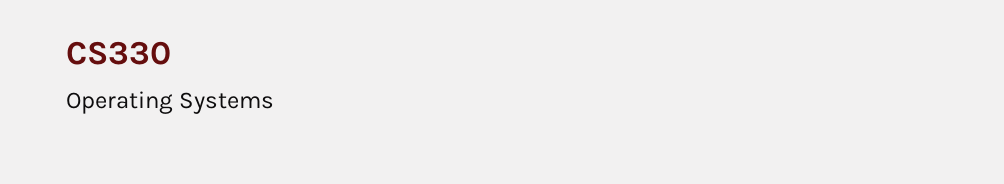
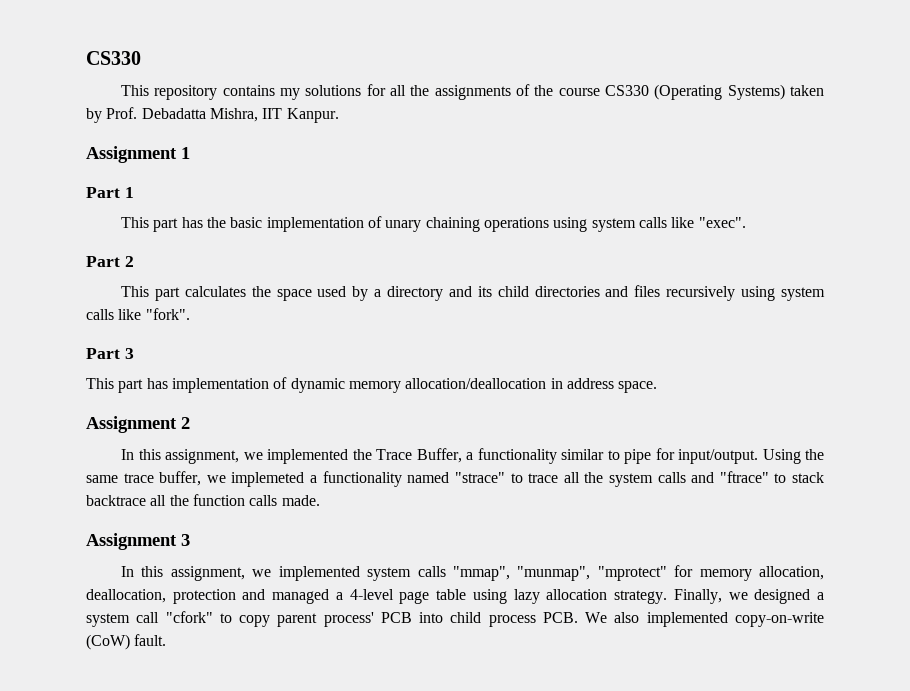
- Operating Systems
+ This repository contains my solutions for all the assignments of the course CS330 (Operating Systems) taken by Prof. Debadatta Mishra, IIT Kanpur.
+ Assignment 1
+ Part 1
+ This part has the basic implementation of unary chaining operations using system calls like "exec".
+ Part 2
+ This part calculates the space used by a directory and its child directories and files recursively using system calls like "fork".
+ Part 3
+ This part has implementation of dynamic memory allocation/deallocation in address space.
+ Assignment 2
+ In this assignment, we implemented the Trace Buffer, a functionality similar to pipe for input/output. Using the same trace buffer, we implemeted a functionality named "strace" to trace all the system calls and "ftrace" to stack backtrace all the function calls made.
+ Assignment 3
+ In this assignment, we implemented system calls "mmap", "munmap", "mprotect" for memory allocation, deallocation, protection and managed a 4-level page table using lazy allocation strategy. Finally, we designed a system call "cfork" to copy parent process' PCB into child process PCB. We also implemented copy-on-write (CoW) fault.

